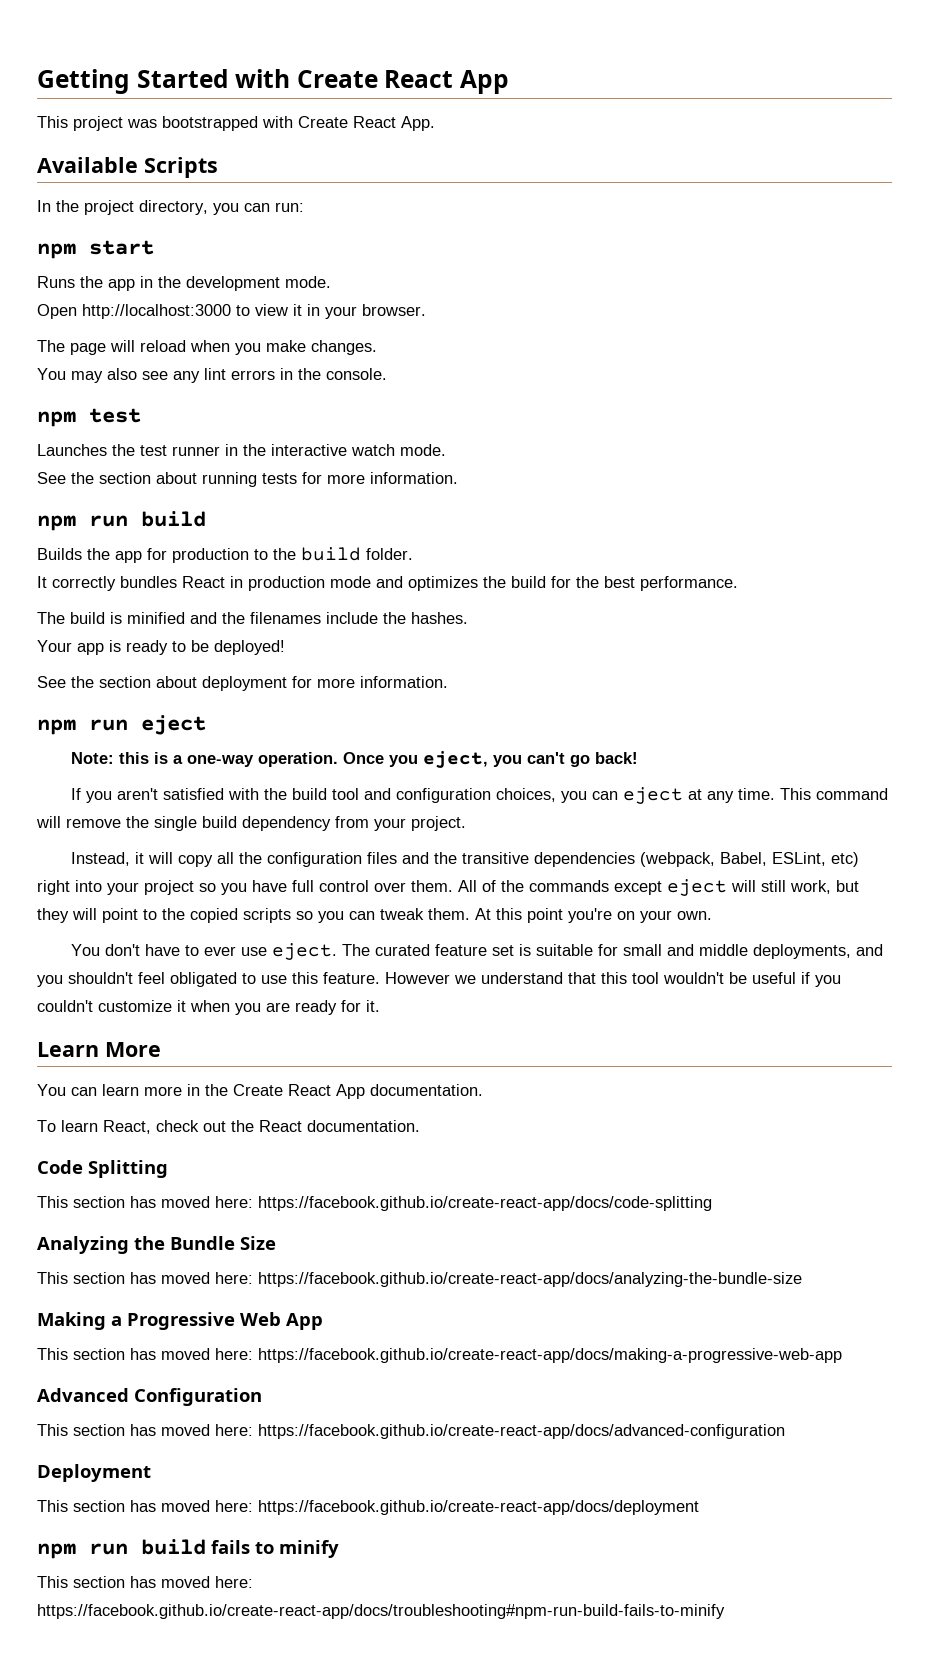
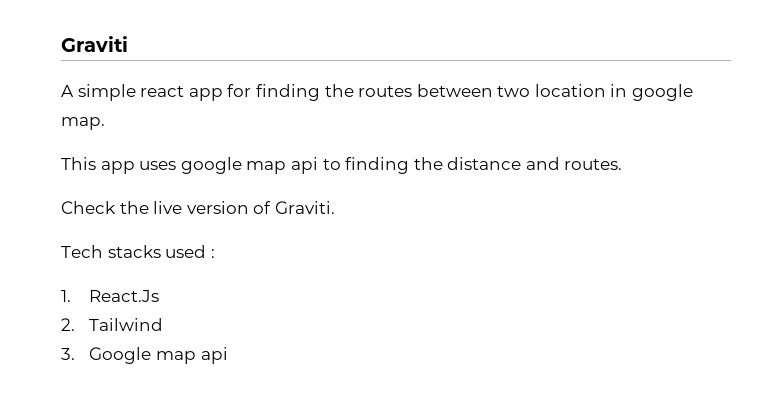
- Getting Started with Create React App
- This project was bootstrapped with Create React App.
- Available Scripts
- In the project directory, you can run:
- npm start
- Runs the app in the development mode.
- Open http://localhost:3000 to view it in your browser.
- The page will reload when you make changes.
- You may also see any lint errors in the console.
- npm test
- Launches the test runner in the interactive watch mode.
- See the section about running tests for more information.
- npm run build
- Builds the app for production to the build folder.
- It correctly bundles React in production mode and optimizes the build for the best performance.
- The build is minified and the filenames include the hashes.
- Your app is ready to be deployed!
- See the section about deployment for more information.
- npm run eject
- Note: this is a one-way operation. Once you eject, you can't go back!
- If you aren't satisfied with the build tool and configuration choices, you can eject at any time. This command will remove the single build dependency from your project.
- Instead, it will copy all the configuration files and the transitive dependencies (webpack, Babel, ESLint, etc) right into your project so you have full control over them. All of the commands except eject will still work, but they will point to the copied scripts so you can tweak them. At this point you're on your own.
- You don't have to ever use eject. The curated feature set is suitable for small and middle deployments, and you shouldn't feel obligated to use this feature. However we understand that this tool wouldn't be useful if you couldn't customize it when you are ready for it.
- Learn More
- You can learn more in the Create React App documentation.
- To learn React, check out the React documentation.
- Code Splitting
- This section has moved here: https://facebook.github.io/create-react-app/docs/code-splitting
- Analyzing the Bundle Size
- This section has moved here: https://facebook.github.io/create-react-app/docs/analyzing-the-bundle-size
- Making a Progressive Web App
- This section has moved here: https://facebook.github.io/create-react-app/docs/making-a-progressive-web-app
- Advanced Configuration
- This section has moved here: https://facebook.github.io/create-react-app/docs/advanced-configuration
- Deployment
- This section has moved here: https://facebook.github.io/create-react-app/docs/deployment
- npm run build fails to minify
- This section has moved here: https://facebook.github.io/create-react-app/docs/troubleshooting#npm-run-build-fails-to-minify
+ Graviti
+ A simple react app for finding the routes between two location in google map.
+ This app uses google map api to finding the distance and routes.
+ Check the live version of Graviti.
+ Tech stacks used :
+ 1. React.Js
+ 2. Tailwind
+ 3. Google map api

